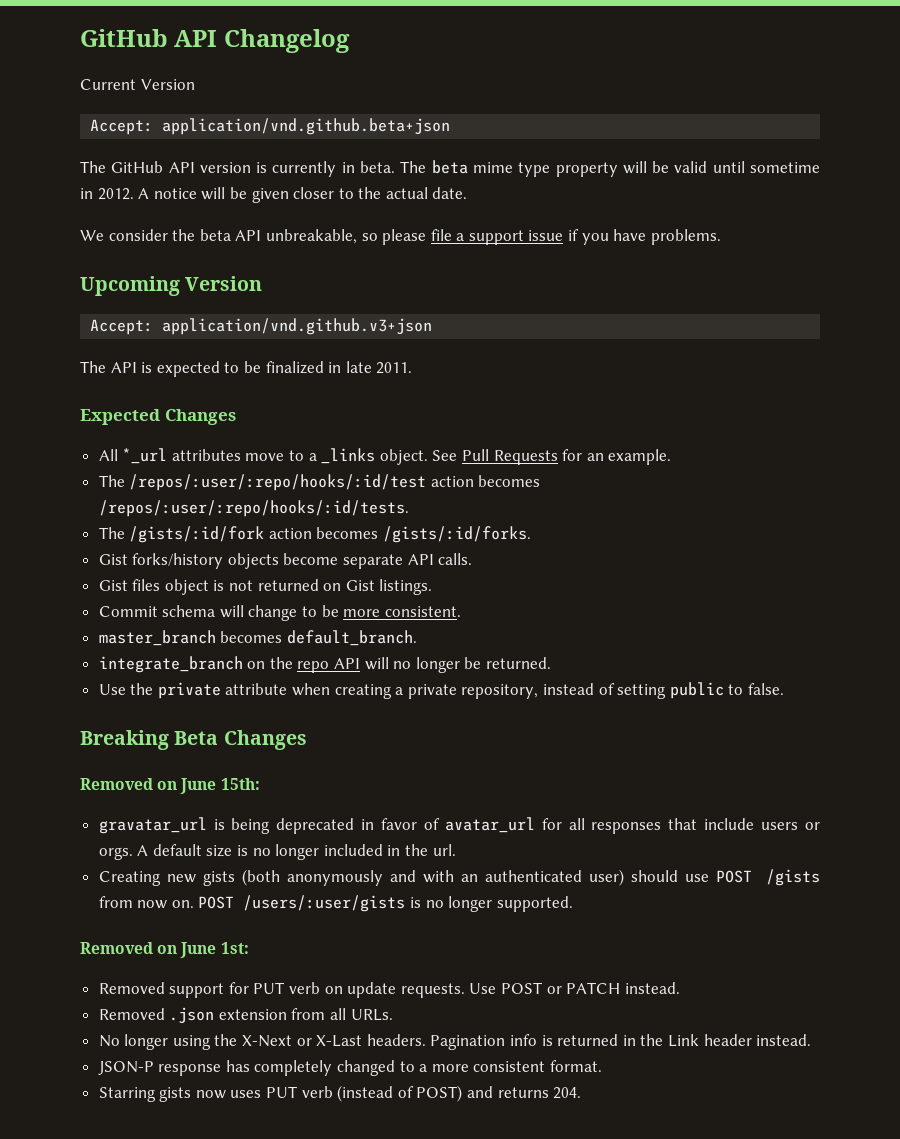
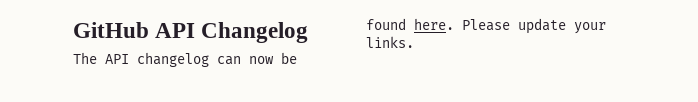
- Current Version
- Accept: application/vnd.github.beta+json
- The GitHub API version is currently in beta. The beta mime type property will be valid until sometime in 2012. A notice will be given closer to the actual date.
- We consider the beta API unbreakable, so please file a support issue if you have problems.
- Upcoming Version
- Accept: application/vnd.github.v3+json
- The API is expected to be finalized in late 2011.
- Expected Changes
- All *_url attributes move to a _links object. See Pull Requests for an example.
- The /repos/:user/:repo/hooks/:id/test action becomes /repos/:user/:repo/hooks/:id/tests.
- The /gists/:id/fork action becomes /gists/:id/forks.
- Gist forks/history objects become separate API calls.
- Gist files object is not returned on Gist listings.
- Commit schema will change to be more consistent.
- master_branch becomes default_branch.
- integrate_branch on the repo API will no longer be returned.
- Use the private attribute when creating a private repository, instead of setting public to false.
- Breaking Beta Changes
- Removed on June 15th:
- gravatar_url is being deprecated in favor of avatar_url for all responses that include users or orgs. A default size is no longer included in the url.
- Creating new gists (both anonymously and with an authenticated user) should use POST /gists from now on. POST /users/:user/gists is no longer supported.
- Removed on June 1st:
- Removed support for PUT verb on update requests. Use POST or PATCH instead.
- Removed .json extension from all URLs.
- No longer using the X-Next or X-Last headers. Pagination info is returned in the Link header instead.
- JSON-P response has completely changed to a more consistent format.
- Starring gists now uses PUT verb (instead of POST) and returns 204.
+ The API changelog can now be found here. Please update your links.

